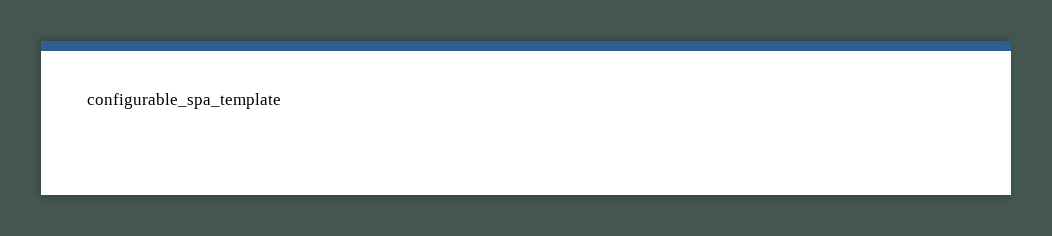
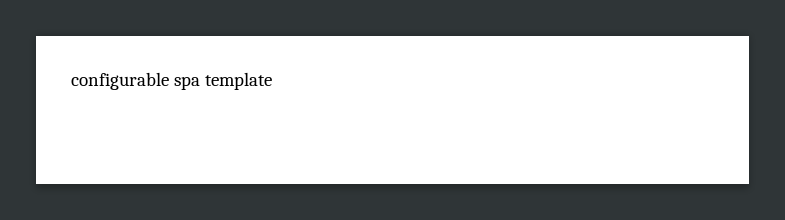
- configurable_spa_template
+ configurable spa template

